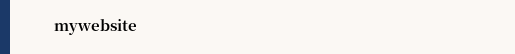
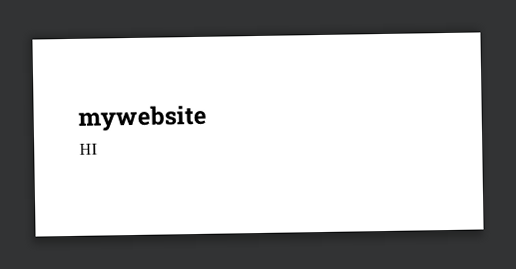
+ HI

